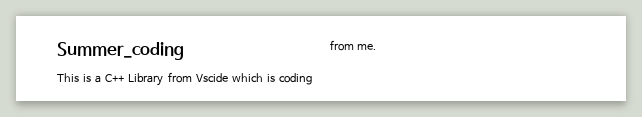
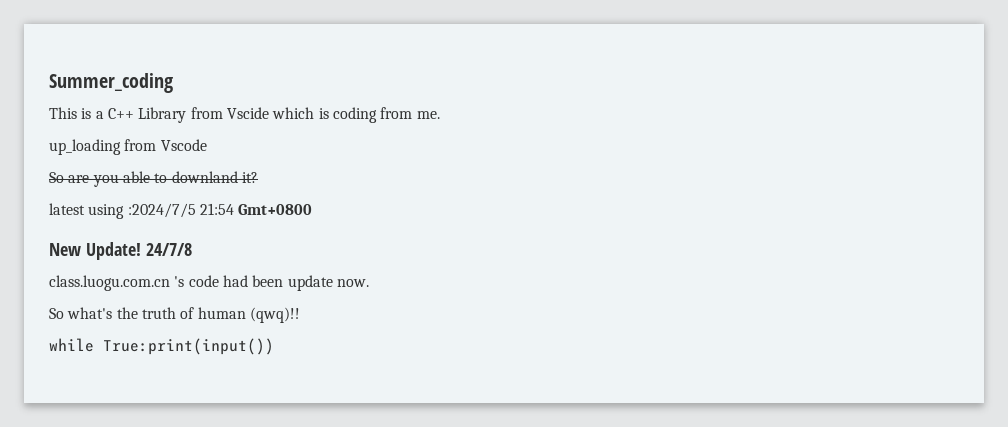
+ up_loading from Vscode
+ So are you able to downland it?
+ latest using :2024/7/5 21:54 Gmt+0800
+ New Update! 24/7/8
+ class.luogu.com.cn 's code had been update now.
+ So what's the truth of human (qwq)!!
+ while True:print(input())

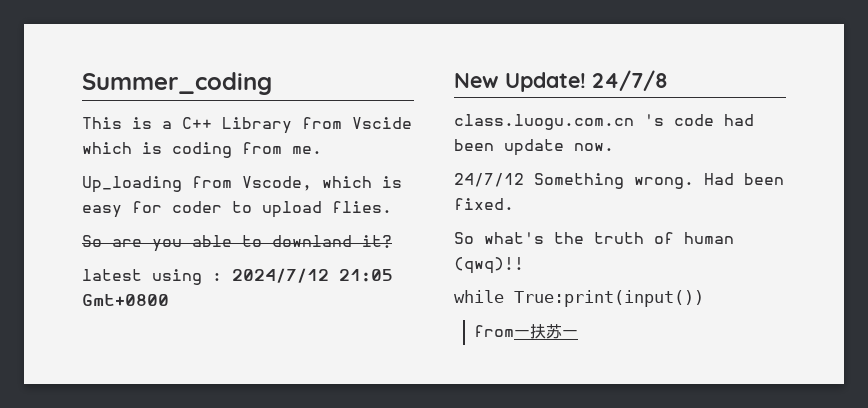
- up_loading from Vscode
+ Up_loading from Vscode, which is easy for coder to upload flies.
- latest using :2024/7/5 21:54 Gmt+0800
+ latest using : 2024/7/12 21:05 Gmt+0800
+ 24/7/12 Something wrong. Had been fixed.
+ from一扶苏一

